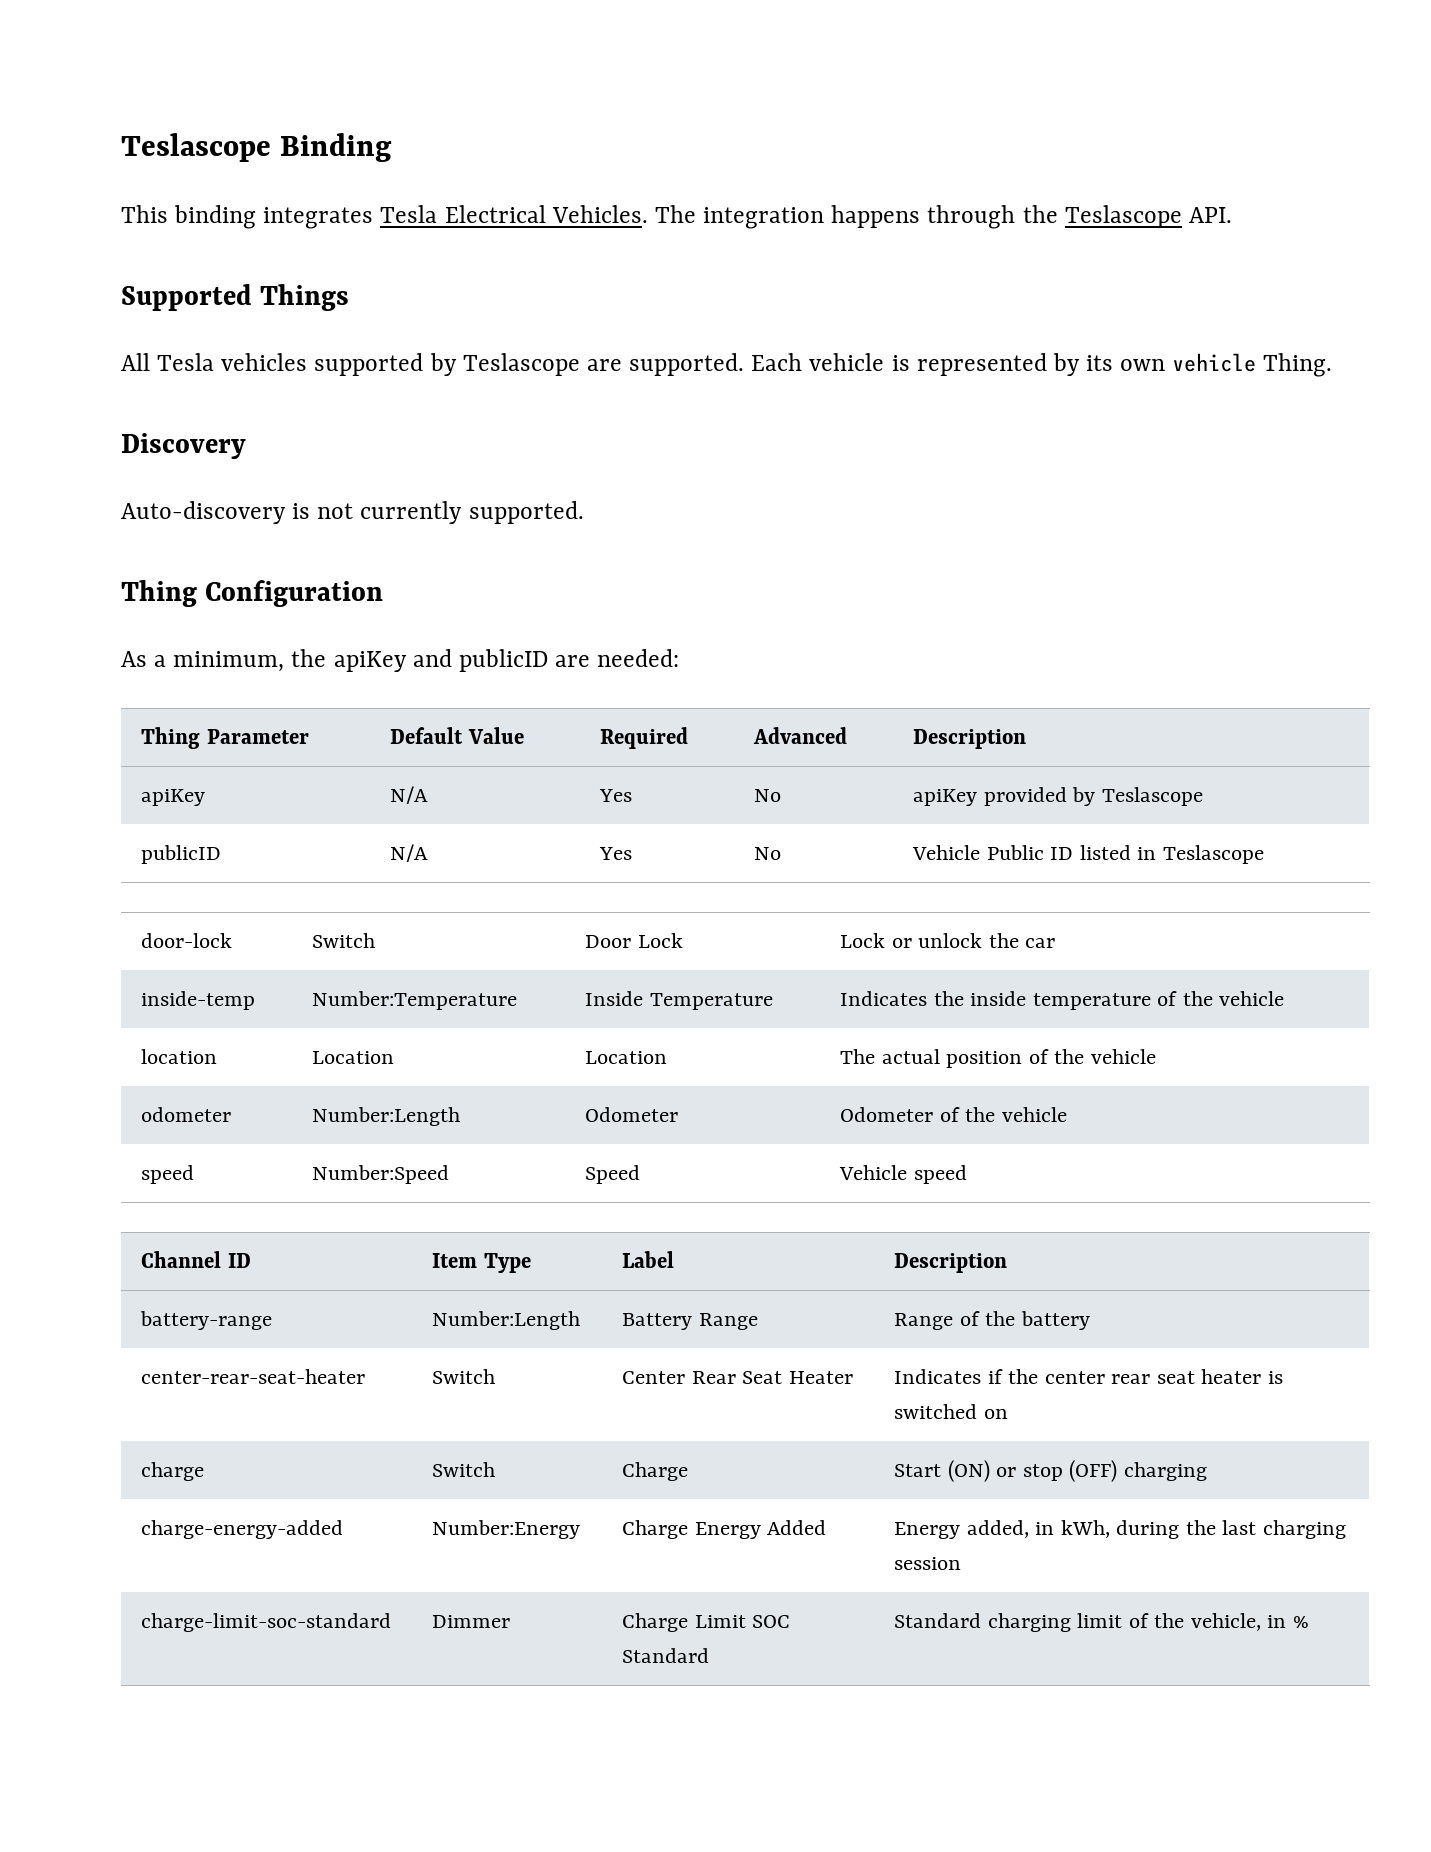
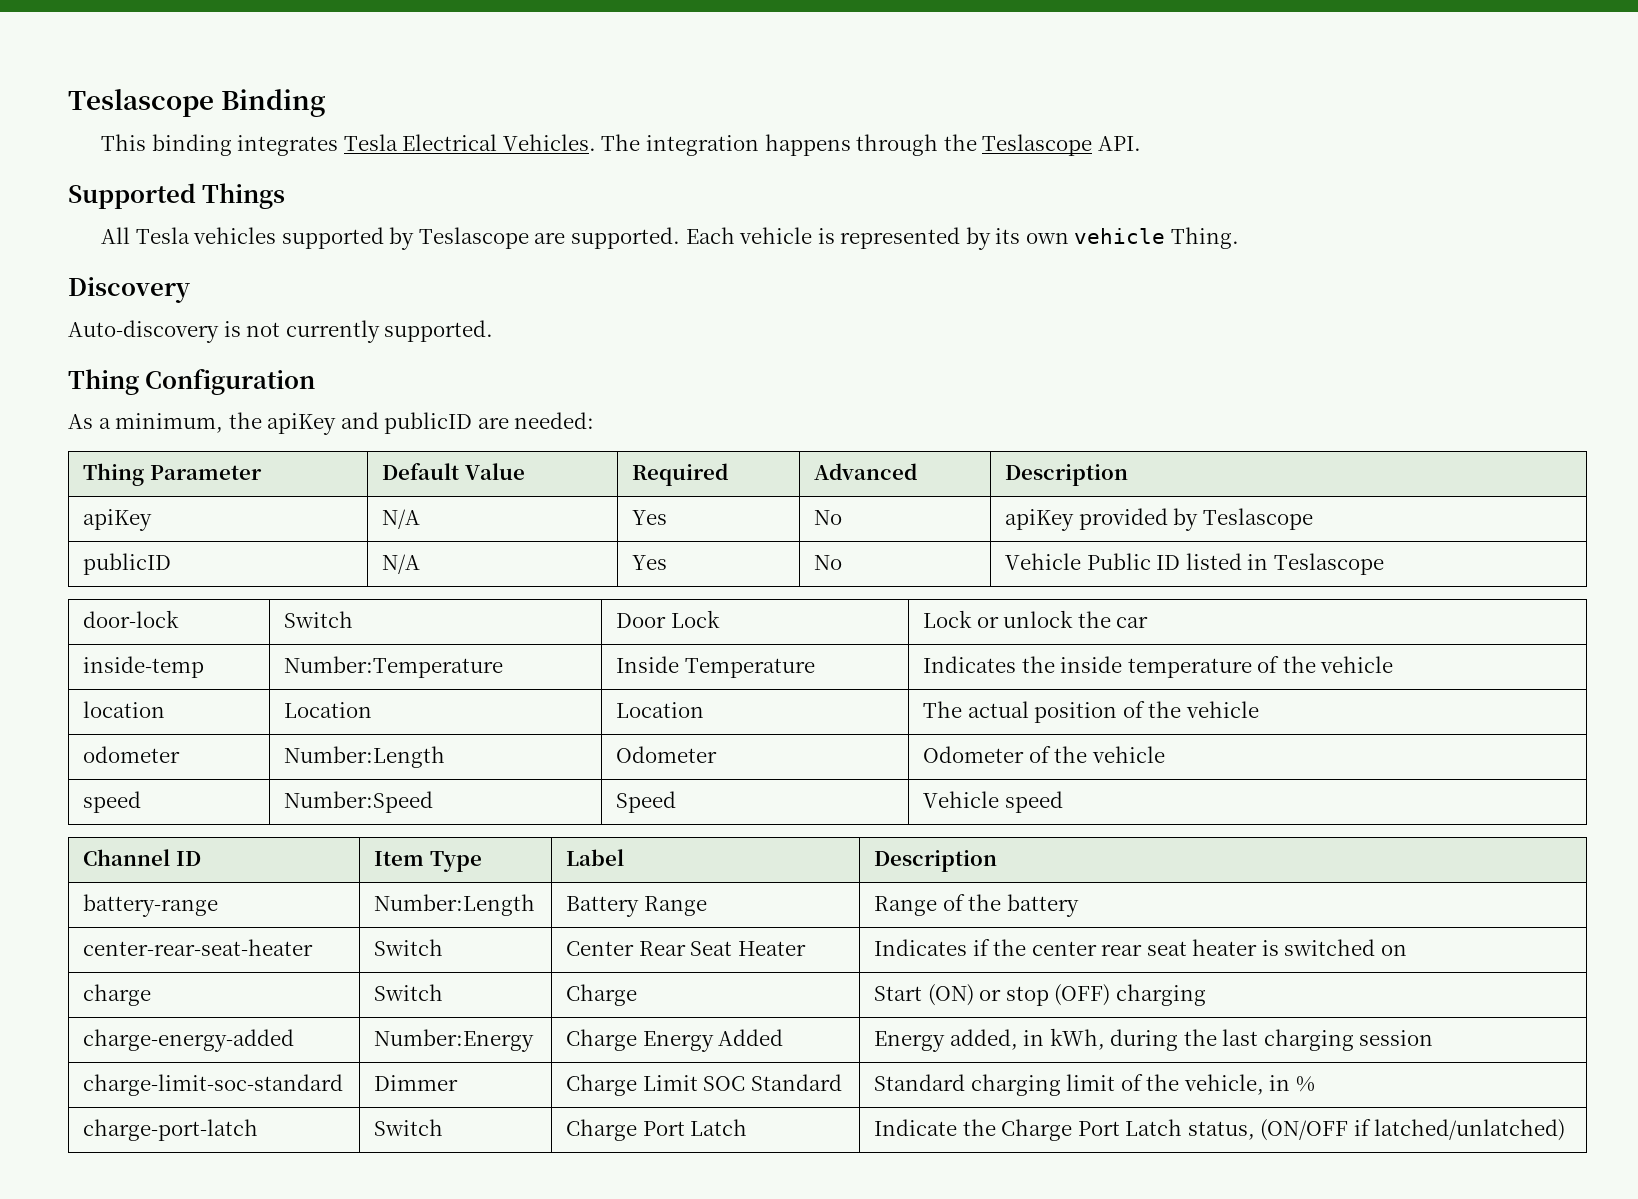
+ charge-port-latch | Switch | Charge Port Latch | Indicate the Charge Port Latch status, (ON/OFF if latched/unlatched)

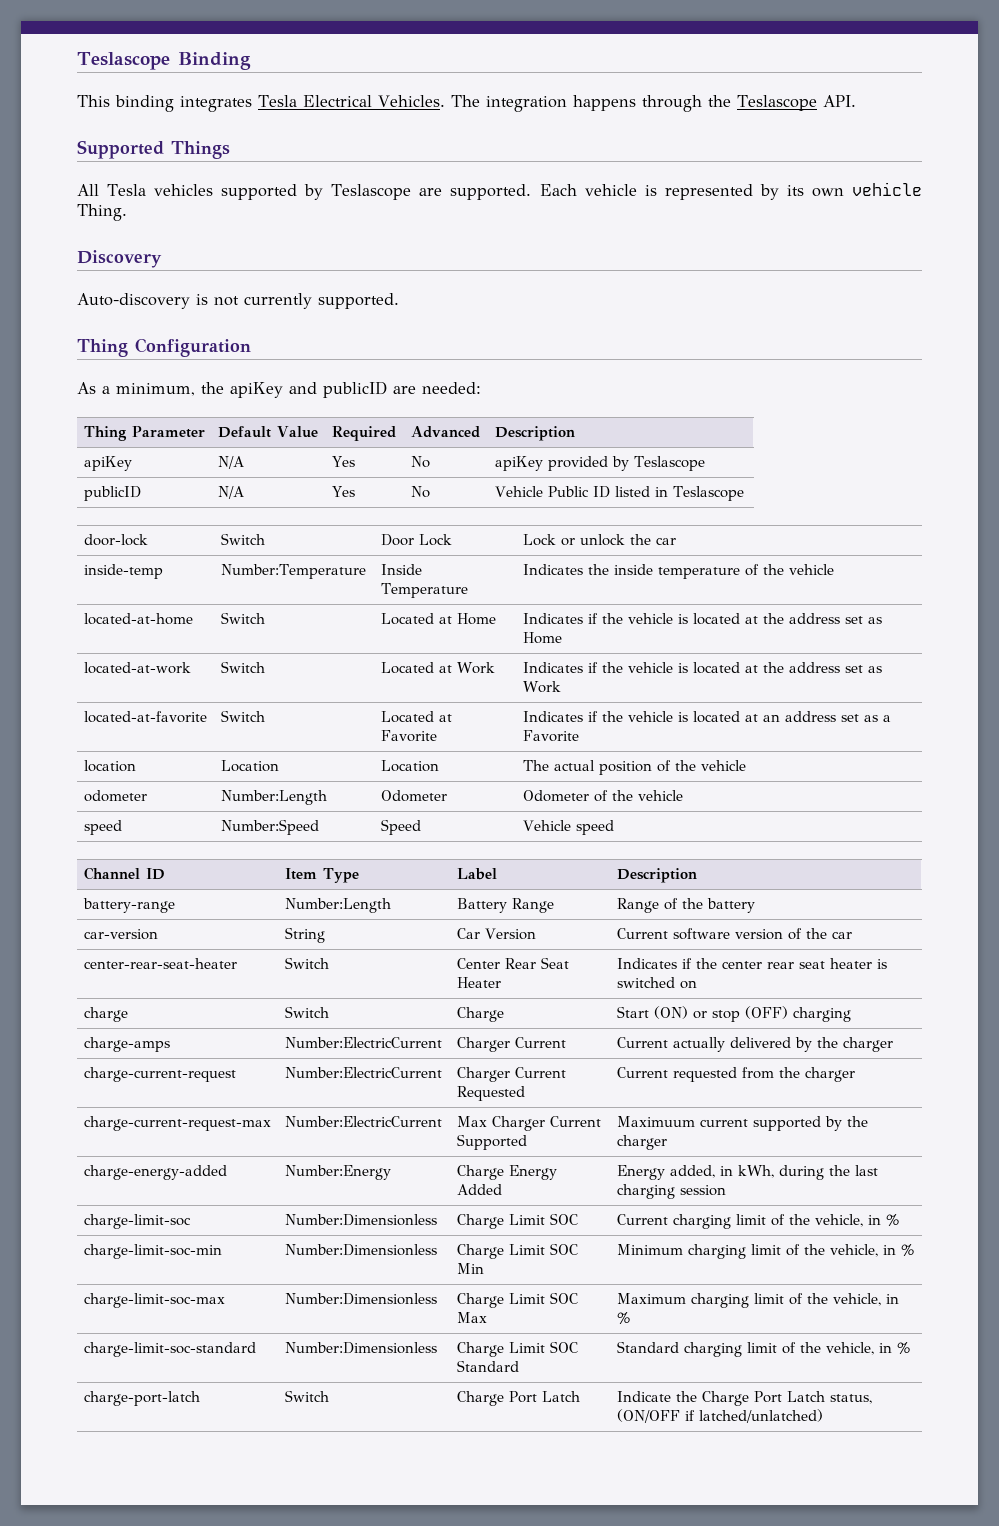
+ located-at-home | Switch | Located at Home | Indicates if the vehicle is located at the address set as Home
+ located-at-work | Switch | Located at Work | Indicates if the vehicle is located at the address set as Work
+ located-at-favorite | Switch | Located at Favorite | Indicates if the vehicle is located at an address set as a Favorite
+ car-version | String | Car Version | Current software version of the car
+ charge-amps | Number:ElectricCurrent | Charger Current | Current actually delivered by the charger
+ charge-current-request | Number:ElectricCurrent | Charger Current Requested | Current requested from the charger
+ charge-current-request-max | Number:ElectricCurrent | Max Charger Current Supported | Maximuum current supported by the charger
+ charge-limit-soc | Number:Dimensionless | Charge Limit SOC | Current charging limit of the vehicle, in %
+ charge-limit-soc-min | Number:Dimensionless | Charge Limit SOC Min | Minimum charging limit of the vehicle, in %
+ charge-limit-soc-max | Number:Dimensionless | Charge Limit SOC Max | Maximum charging limit of the vehicle, in %
- charge-limit-soc-standard | Dimmer | Charge Limit SOC Standard | Standard charging limit of the vehicle, in %
+ charge-limit-soc-standard | Number:Dimensionless | Charge Limit SOC Standard | Standard charging limit of the vehicle, in %

